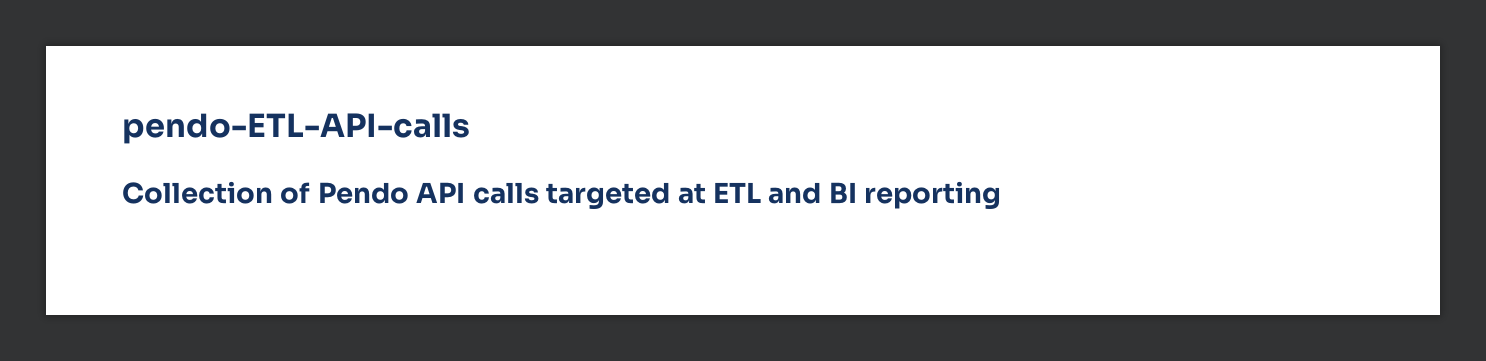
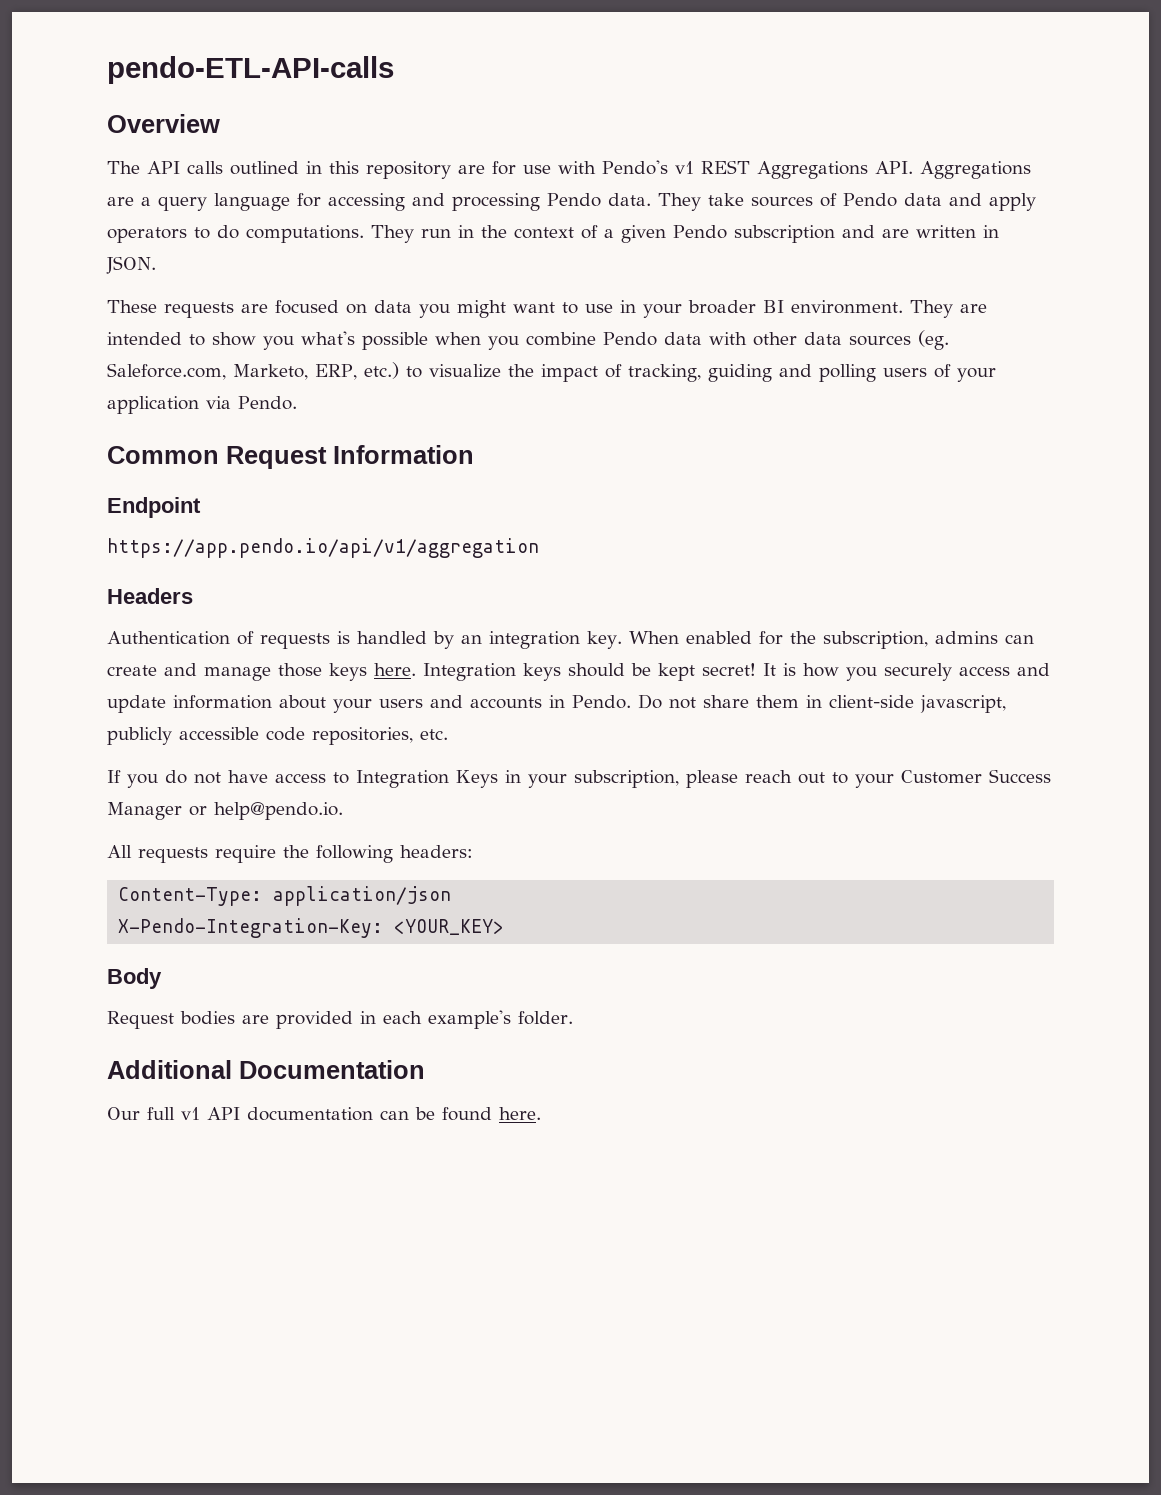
- Collection of Pendo API calls targeted at ETL and BI reporting
+ Overview
+ The API calls outlined in this repository are for use with Pendo's v1 REST Aggregations API. Aggregations are a query language for accessing and processing Pendo data. They take sources of Pendo data and apply operators to do computations. They run in the context of a given Pendo subscription and are written in JSON.
+ These requests are focused on data you might want to use in your broader BI environment. They are intended to show you what's possible when you combine Pendo data with other data sources (eg. Saleforce.com, Marketo, ERP, etc.) to visualize the impact of tracking, guiding and polling users of your application via Pendo.
+ Common Request Information
+ Endpoint
+ https://app.pendo.io/api/v1/aggregation
+ Headers
+ Authentication of requests is handled by an integration key. When enabled for the subscription, admins can create and manage those keys here. Integration keys should be kept secret! It is how you securely access and update information about your users and accounts in Pendo. Do not share them in client-side javascript, publicly accessible code repositories, etc.
+ If you do not have access to Integration Keys in your subscription, please reach out to your Customer Success Manager or help@pendo.io.
+ All requests require the following headers:
+ Content-Type: application/json
+ X-Pendo-Integration-Key: <YOUR_KEY>
+ Body
+ Request bodies are provided in each example's folder.
+ Additional Documentation
+ Our full v1 API documentation can be found here.

